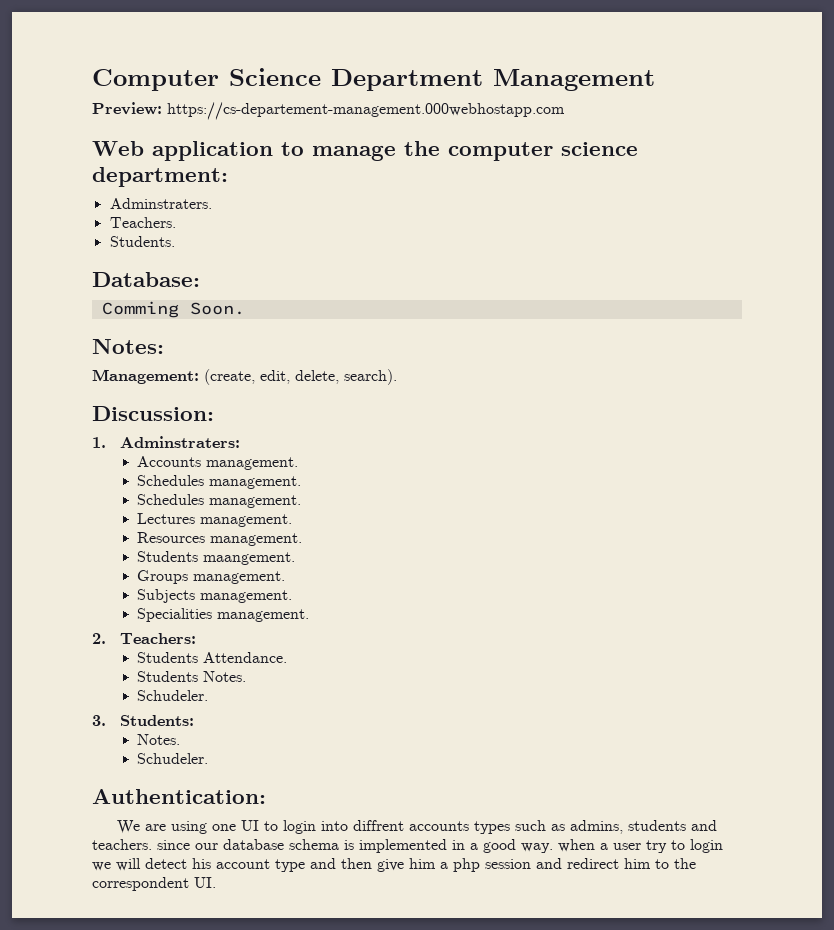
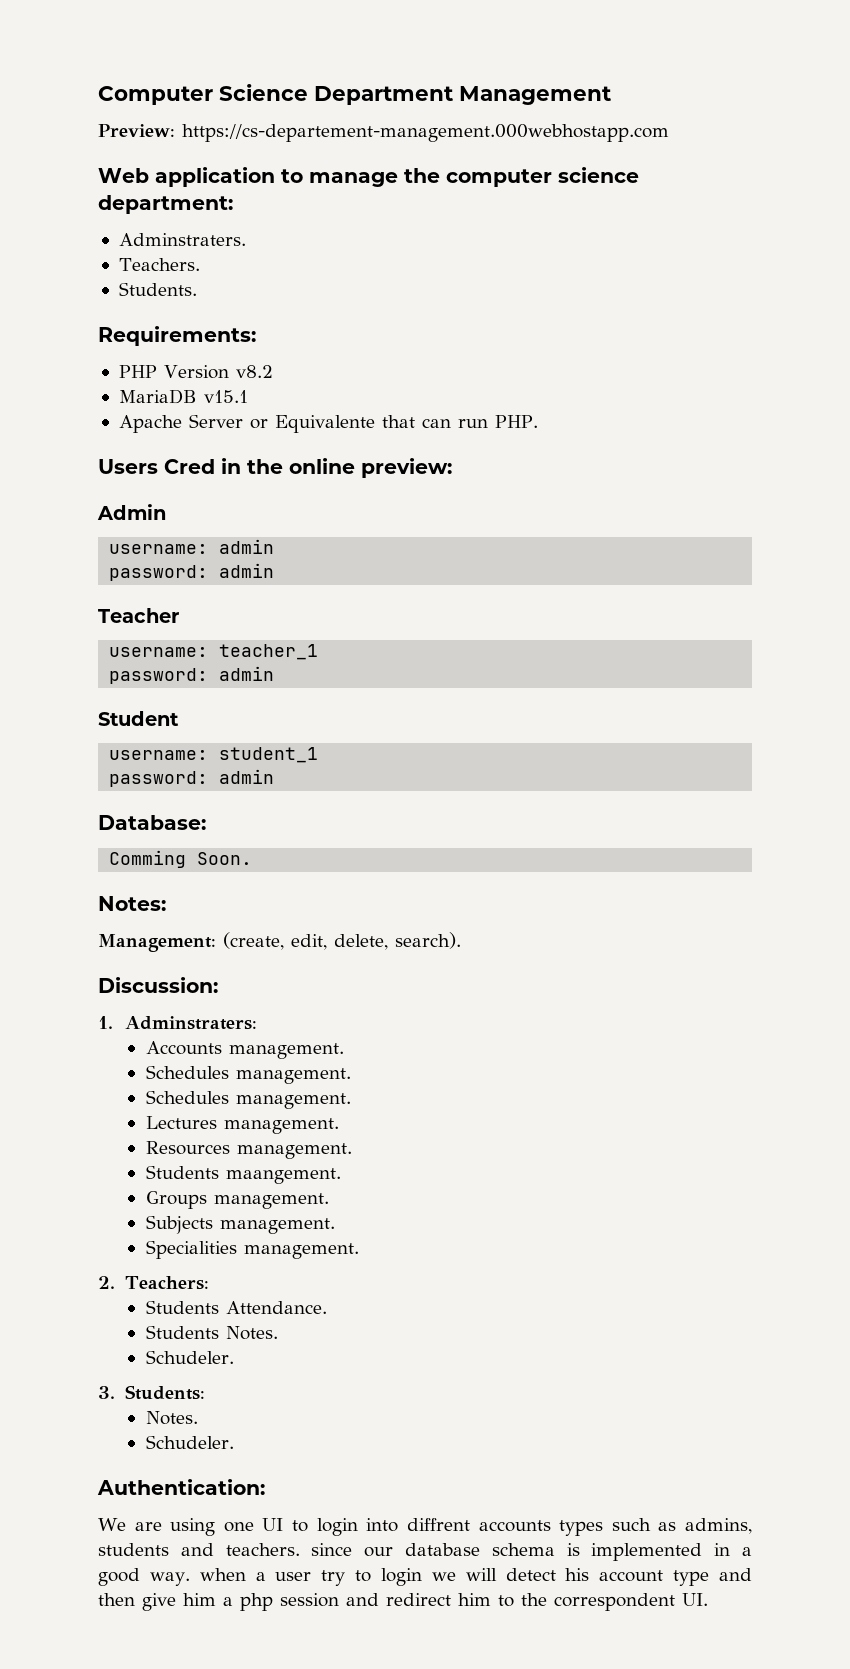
+ Requirements:
+ PHP Version v8.2
+ MariaDB v15.1
+ Apache Server or Equivalente that can run PHP.
+ Users Cred in the online preview:
+ Admin
+ username: admin
+ password: admin
+ Teacher
+ username: teacher_1
+ password: admin
+ Student
+ username: student_1
+ password: admin

